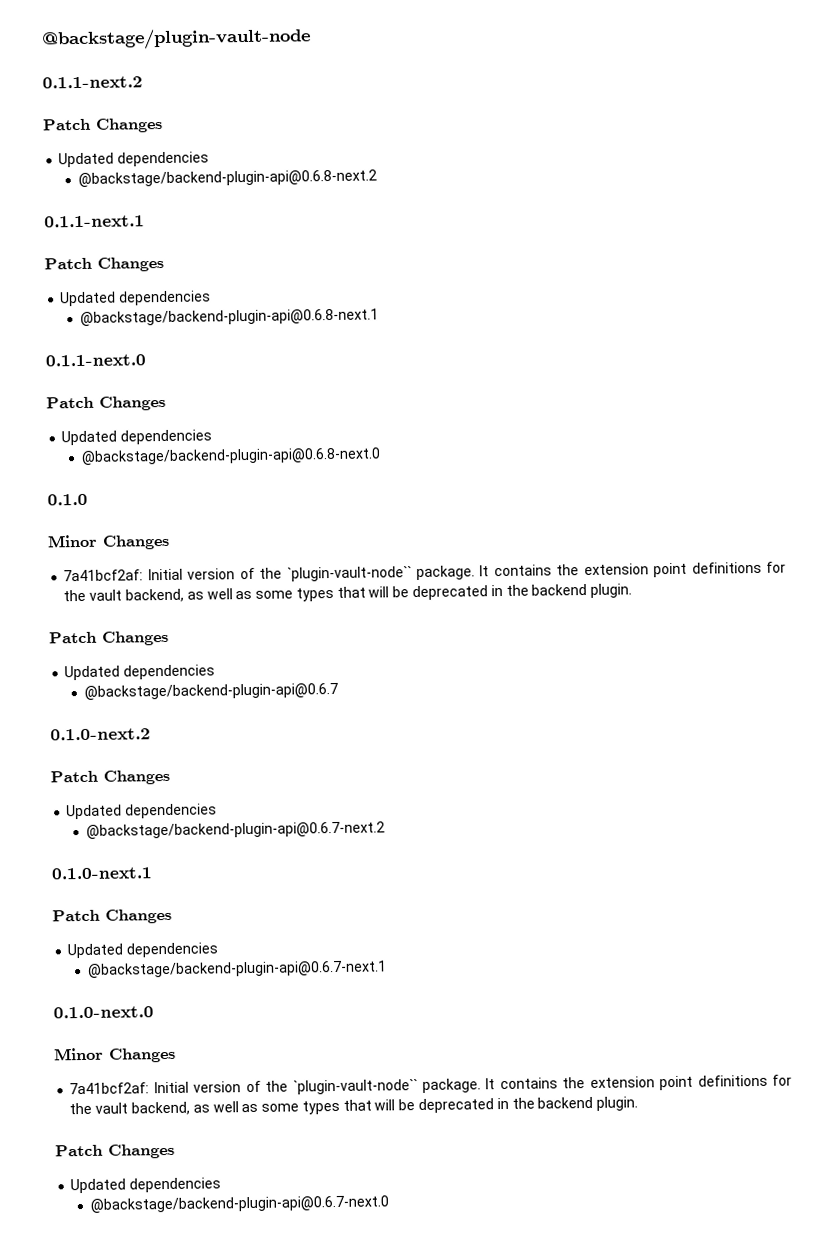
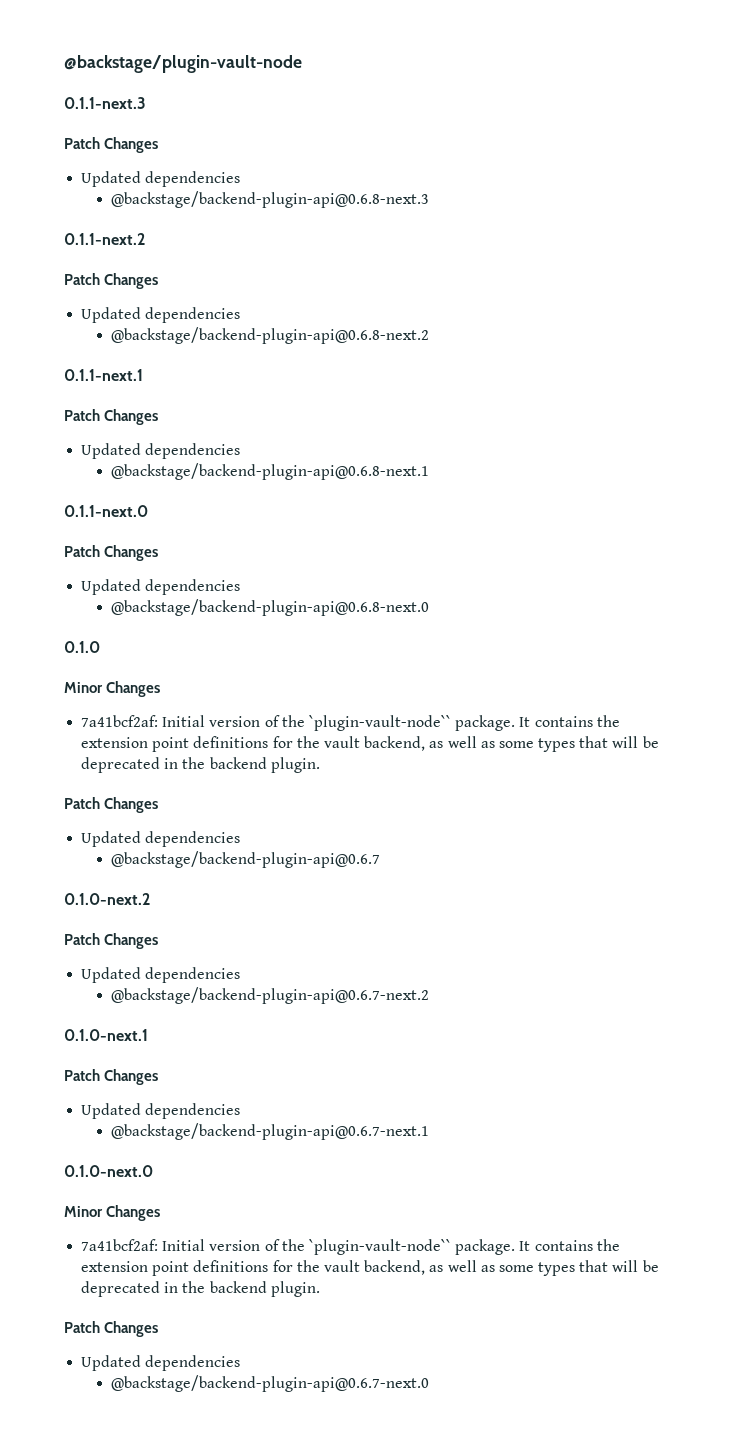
+ 0.1.1-next.3
+ Patch Changes
+ Updated dependencies
+ @backstage/backend-plugin-api@0.6.8-next.3

